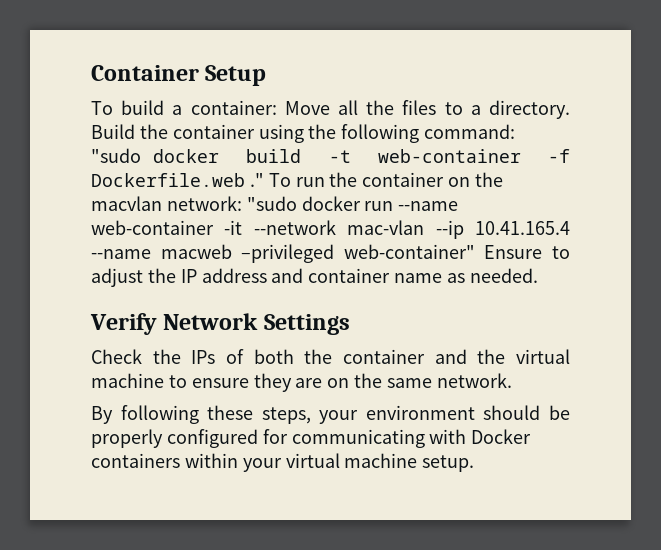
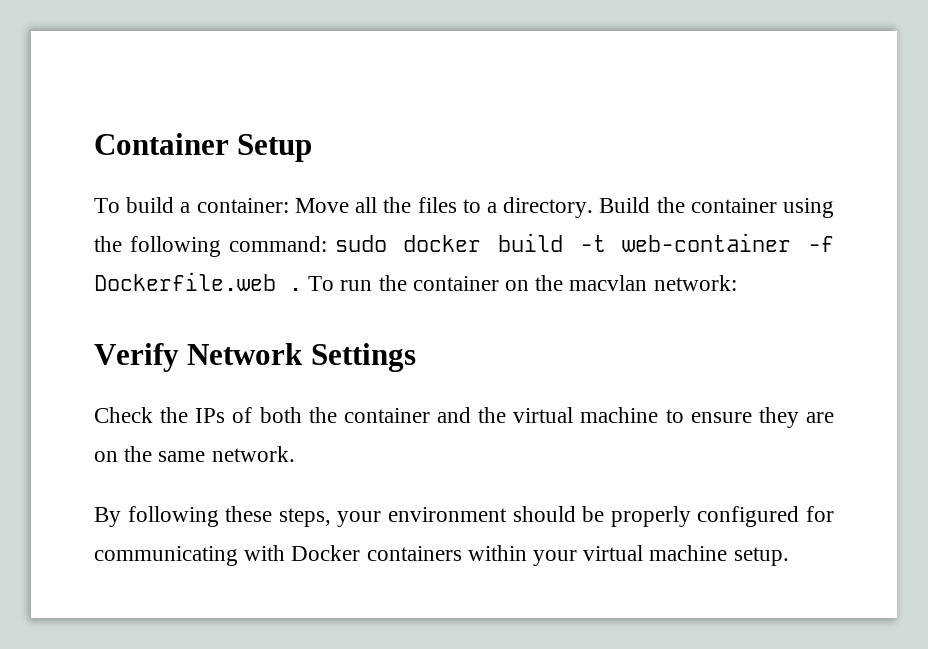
- Build the container using the following command: "sudo docker build -t web-container -f Dockerfile.web ."
+ Build the container using the following command: sudo docker build -t web-container -f Dockerfile.web .
- To run the container on the macvlan network: "sudo docker run --name web-container -it --network mac-vlan --ip 10.41.165.4 --name macweb –privileged web-container" Ensure to adjust the IP address and container name as needed.
+ To run the container on the macvlan network:

